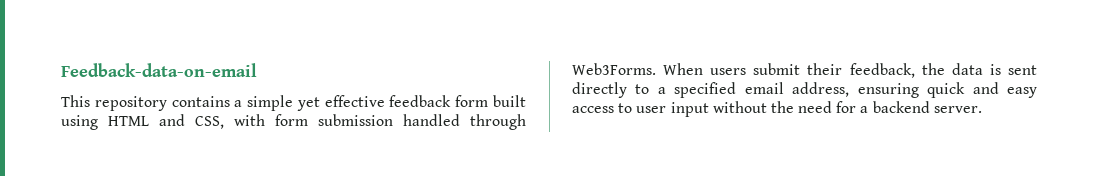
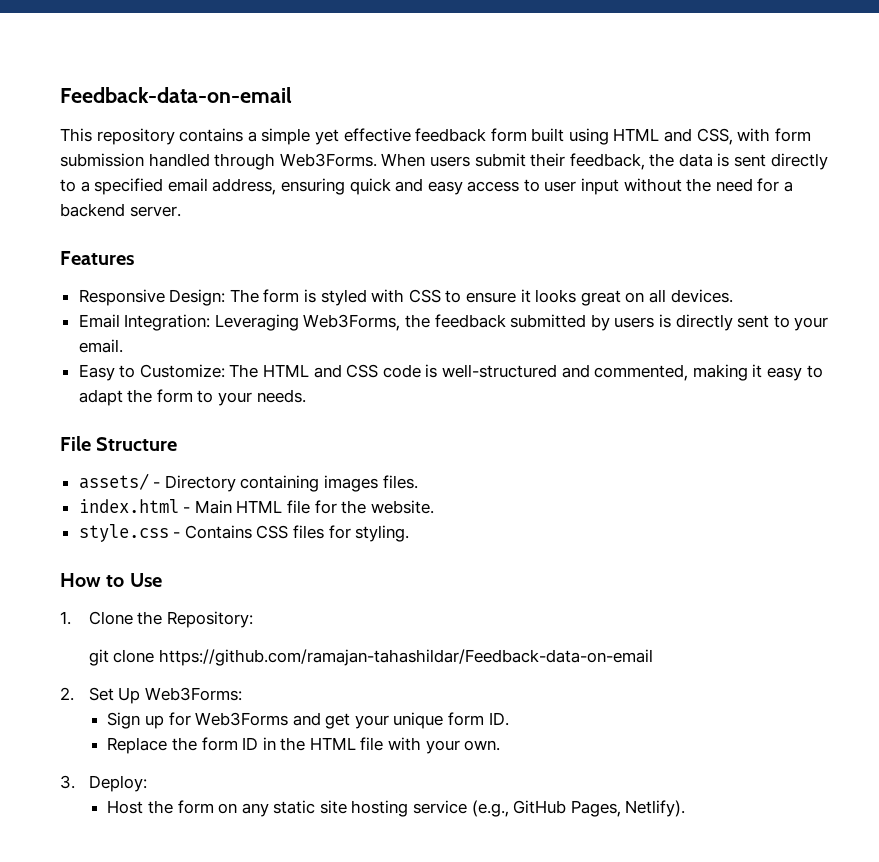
+ Features
+ Responsive Design: The form is styled with CSS to ensure it looks great on all devices.
+ Email Integration: Leveraging Web3Forms, the feedback submitted by users is directly sent to your email.
+ Easy to Customize: The HTML and CSS code is well-structured and commented, making it easy to adapt the form to your needs.
+ File Structure
+ assets/ - Directory containing images files.
+ index.html - Main HTML file for the website.
+ style.css - Contains CSS files for styling.
+ How to Use
+ 1. Clone the Repository:
+ git clone https://github.com/ramajan-tahashildar/Feedback-data-on-email
+ 2. Set Up Web3Forms:
+ Sign up for Web3Forms and get your unique form ID.
+ Replace the form ID in the HTML file with your own.
+ 3. Deploy:
+ Host the form on any static site hosting service (e.g., GitHub Pages, Netlify).

